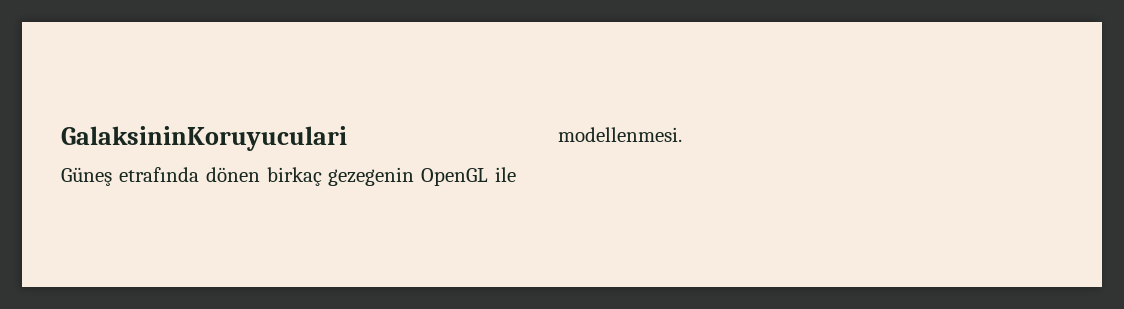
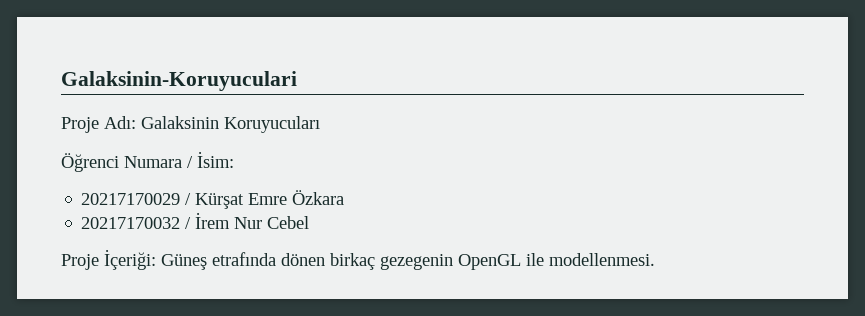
- GalaksininKoruyuculari
- Güneş etrafında dönen birkaç gezegenin OpenGL ile modellenmesi.
+ Galaksinin-Koruyuculari
+ Proje Adı: Galaksinin Koruyucuları
+ Öğrenci Numara / İsim:
+ 20217170029 / Kürşat Emre Özkara
+ 20217170032 / İrem Nur Cebel
+ Proje İçeriği: Güneş etrafında dönen birkaç gezegenin OpenGL ile modellenmesi.

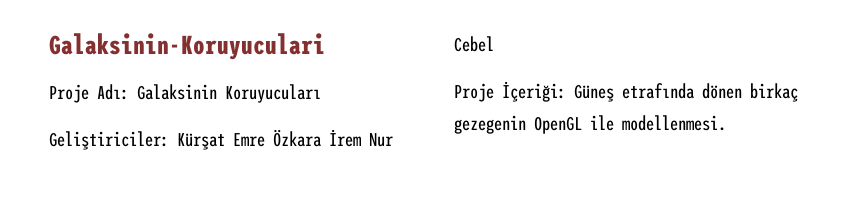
- Öğrenci Numara / İsim:
- 20217170029 / Kürşat Emre Özkara
- 20217170032 / İrem Nur Cebel
+ Geliştiriciler: Kürşat Emre Özkara İrem Nur Cebel

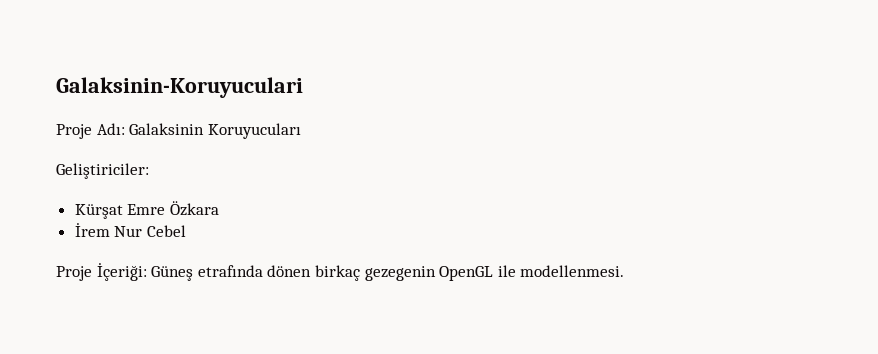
- Geliştiriciler: Kürşat Emre Özkara İrem Nur Cebel
+ Geliştiriciler:
+ Kürşat Emre Özkara
+ İrem Nur Cebel

